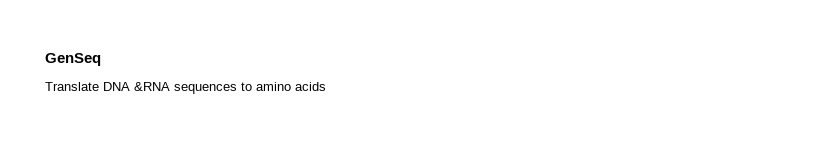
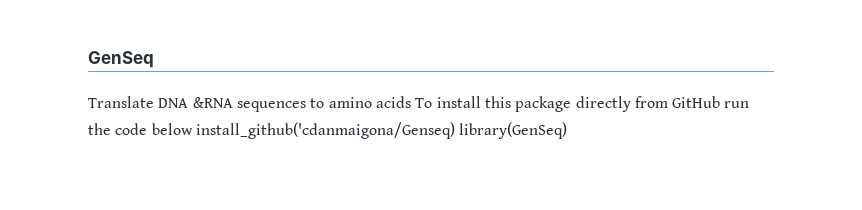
- Translate DNA &RNA sequences to amino acids
+ Translate DNA &RNA sequences to amino acids To install this package directly from GitHub run the code below install_github('cdanmaigona/Genseq) library(GenSeq)

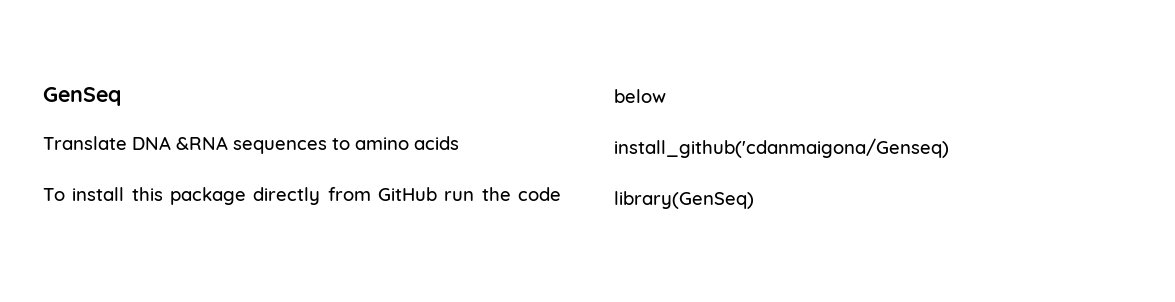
- Translate DNA &RNA sequences to amino acids To install this package directly from GitHub run the code below install_github('cdanmaigona/Genseq) library(GenSeq)
+ Translate DNA &RNA sequences to amino acids
+ To install this package directly from GitHub run the code below
+ install_github('cdanmaigona/Genseq)
+ library(GenSeq)

